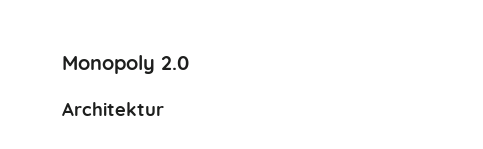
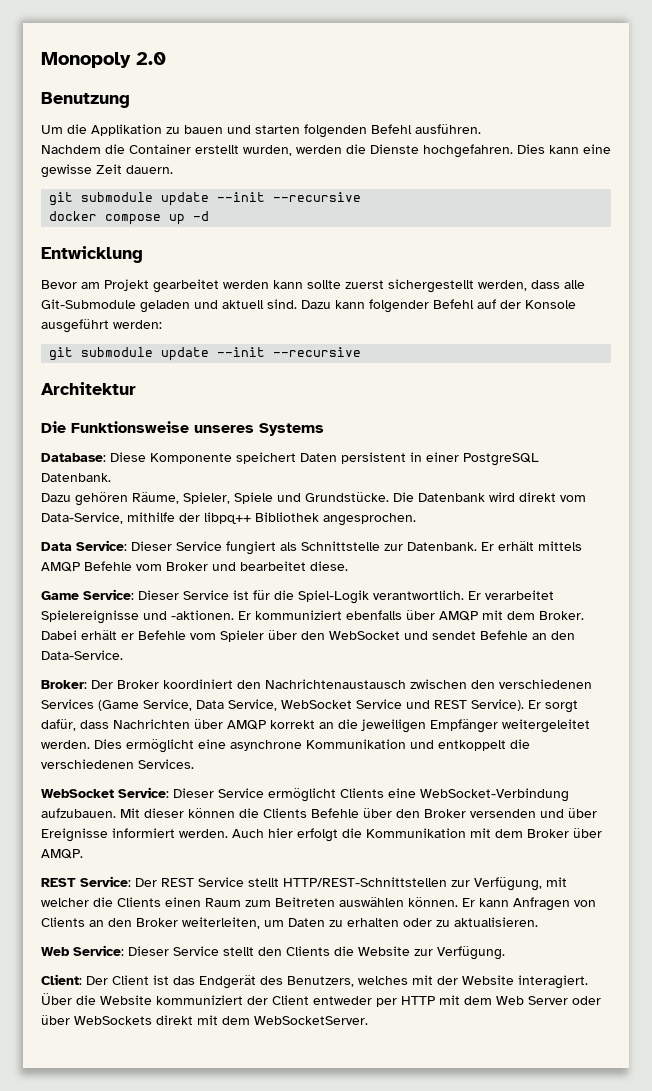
+ Benutzung
+ Um die Applikation zu bauen und starten folgenden Befehl ausführen.
+ Nachdem die Container erstellt wurden, werden die Dienste hochgefahren. Dies kann eine gewisse Zeit dauern.
+ git submodule update --init --recursive
+ docker compose up -d
+ Entwicklung
+ Bevor am Projekt gearbeitet werden kann sollte zuerst sichergestellt werden, dass alle Git-Submodule geladen und aktuell sind. Dazu kann folgender Befehl auf der Konsole ausgeführt werden:
+ git submodule update --init --recursive
  Architektur
+ Die Funktionsweise unseres Systems
+ Database: Diese Komponente speichert Daten persistent in einer PostgreSQL Datenbank.
+ Dazu gehören Räume, Spieler, Spiele und Grundstücke. Die Datenbank wird direkt vom Data-Service, mithilfe der libpq++ Bibliothek angesprochen.
+ Data Service: Dieser Service fungiert als Schnittstelle zur Datenbank. Er erhält mittels AMQP Befehle vom Broker und bearbeitet diese.
+ Game Service: Dieser Service ist für die Spiel-Logik verantwortlich. Er verarbeitet Spielereignisse und -aktionen. Er kommuniziert ebenfalls über AMQP mit dem Broker. Dabei erhält er Befehle vom Spieler über den WebSocket und sendet Befehle an den Data-Service.
+ Broker: Der Broker koordiniert den Nachrichtenaustausch zwischen den verschiedenen Services (Game Service, Data Service, WebSocket Service und REST Service). Er sorgt dafür, dass Nachrichten über AMQP korrekt an die jeweiligen Empfänger weitergeleitet werden. Dies ermöglicht eine asynchrone Kommunikation und entkoppelt die verschiedenen Services.
+ WebSocket Service: Dieser Service ermöglicht Clients eine WebSocket-Verbindung aufzubauen. Mit dieser können die Clients Befehle über den Broker versenden und über Ereignisse informiert werden. Auch hier erfolgt die Kommunikation mit dem Broker über AMQP.
+ REST Service: Der REST Service stellt HTTP/REST-Schnittstellen zur Verfügung, mit welcher die Clients einen Raum zum Beitreten auswählen können. Er kann Anfragen von Clients an den Broker weiterleiten, um Daten zu erhalten oder zu aktualisieren.
+ Web Service: Dieser Service stellt den Clients die Website zur Verfügung.
+ Client: Der Client ist das Endgerät des Benutzers, welches mit der Website interagiert. Über die Website kommuniziert der Client entweder per HTTP mit dem Web Server oder über WebSockets direkt mit dem WebSocketServer.

